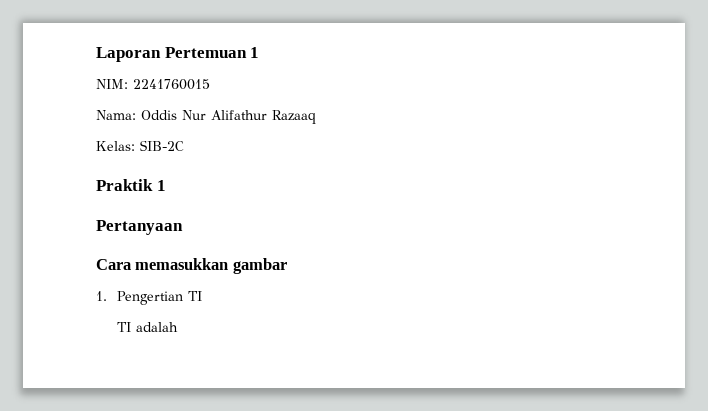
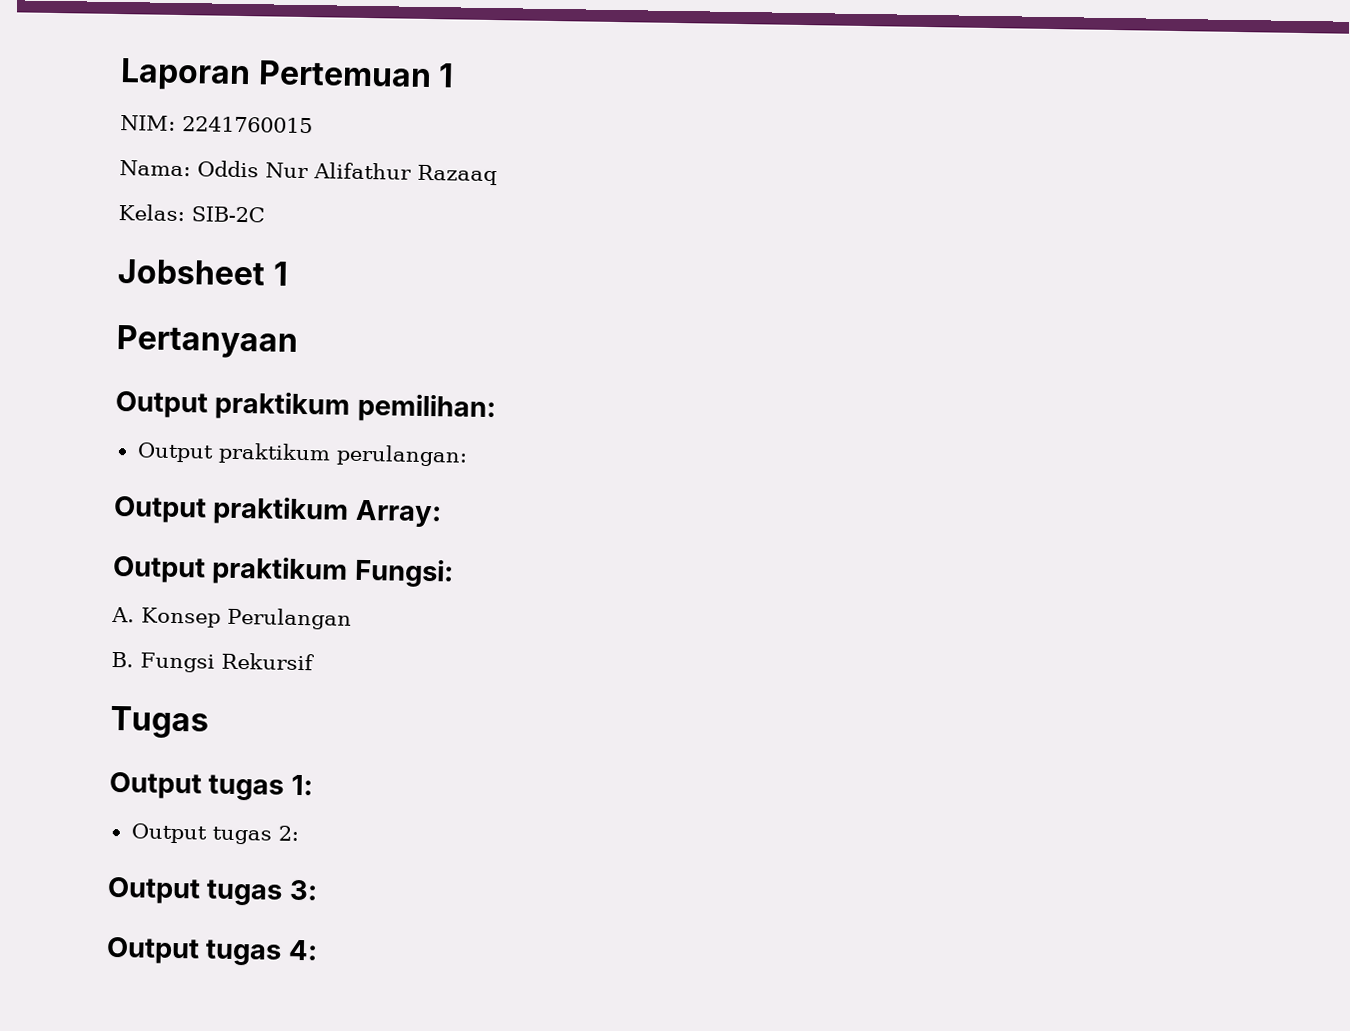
- Praktik 1
+ Jobsheet 1
- Cara memasukkan gambar
- 1. Pengertian TI
- TI adalah
+ Output praktikum pemilihan:
+ Output praktikum perulangan:
+ Output praktikum Array:
+ Output praktikum Fungsi:
+ A. Konsep Perulangan
+ B. Fungsi Rekursif
+ Tugas
+ Output tugas 1:
+ Output tugas 2:
+ Output tugas 3:
+ Output tugas 4:

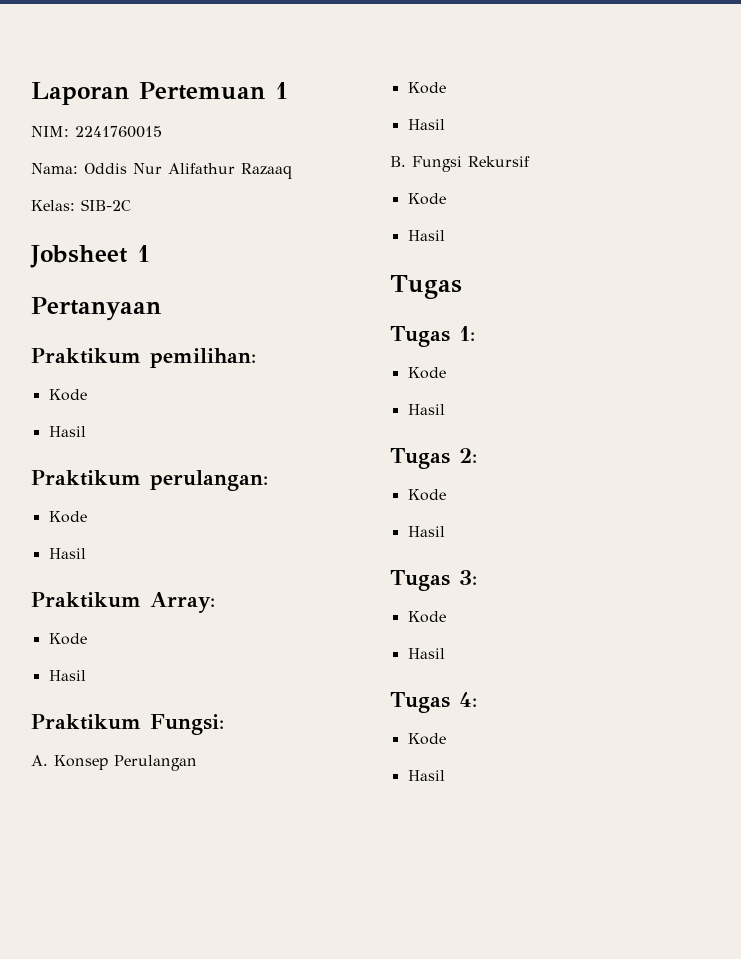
- Output praktikum pemilihan:
- Output praktikum perulangan:
- Output praktikum Array:
- Output praktikum Fungsi:
+ Praktikum pemilihan:
+ Kode
+ Hasil
+ Praktikum perulangan:
+ Kode
+ Hasil
+ Praktikum Array:
+ Kode
+ Hasil
+ Praktikum Fungsi:
  A. Konsep Perulangan
+ Kode
+ Hasil
  B. Fungsi Rekursif
+ Kode
+ Hasil
- Output tugas 1:
- Output tugas 2:
- Output tugas 3:
- Output tugas 4:
+ Tugas 1:
+ Kode
+ Hasil
+ Tugas 2:
+ Kode
+ Hasil
+ Tugas 3:
+ Kode
+ Hasil
+ Tugas 4:
+ Kode
+ Hasil

